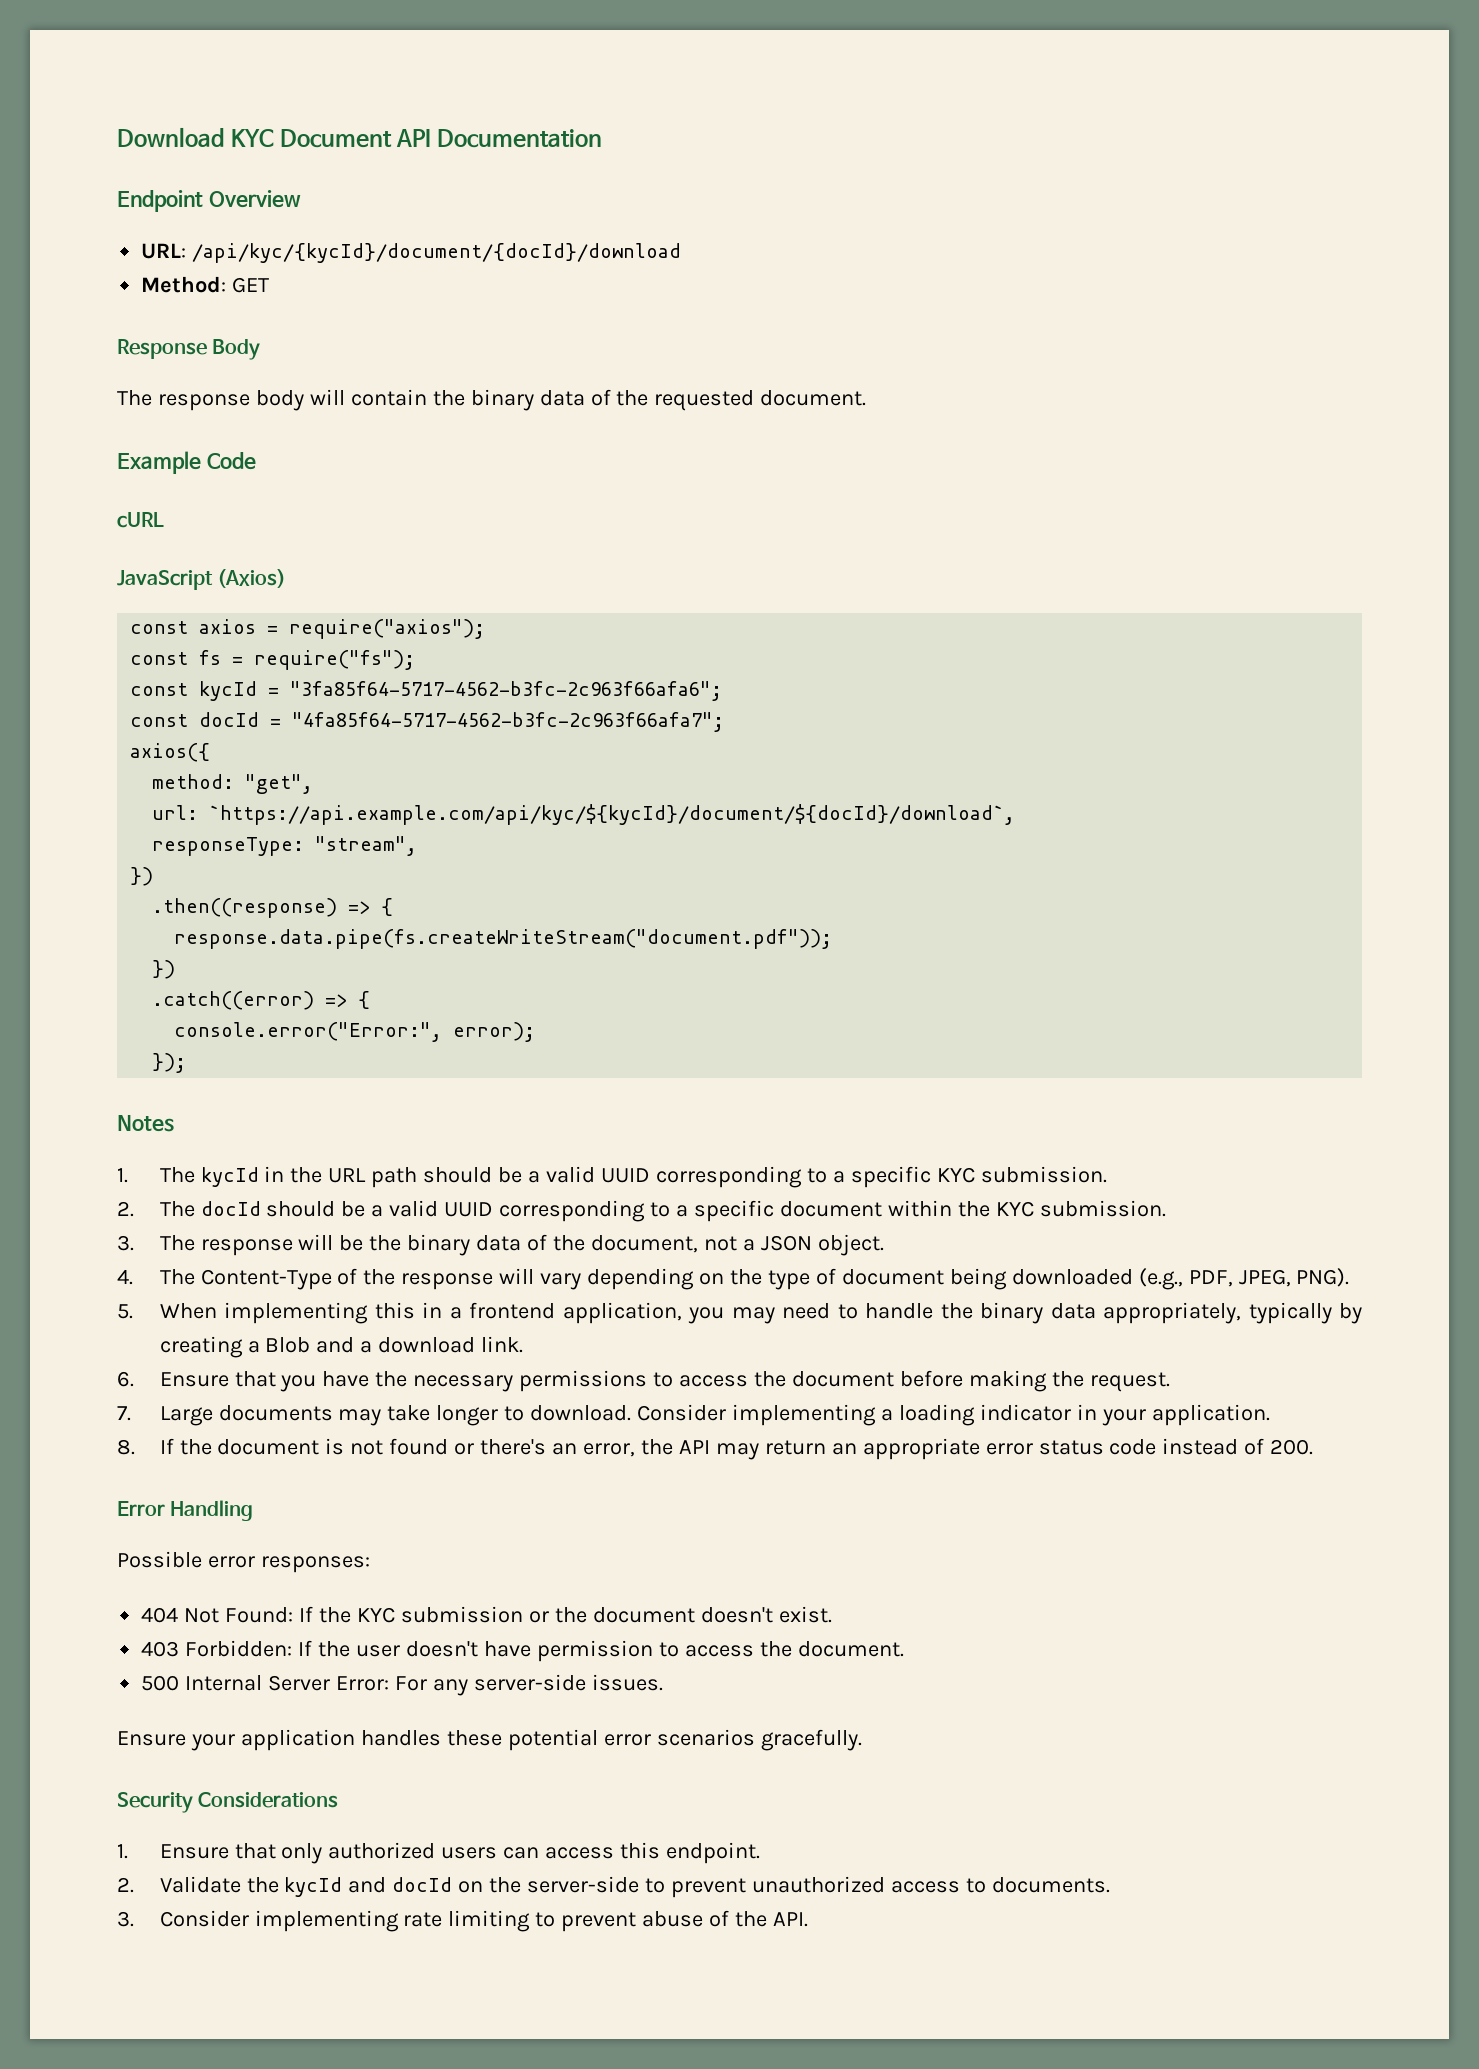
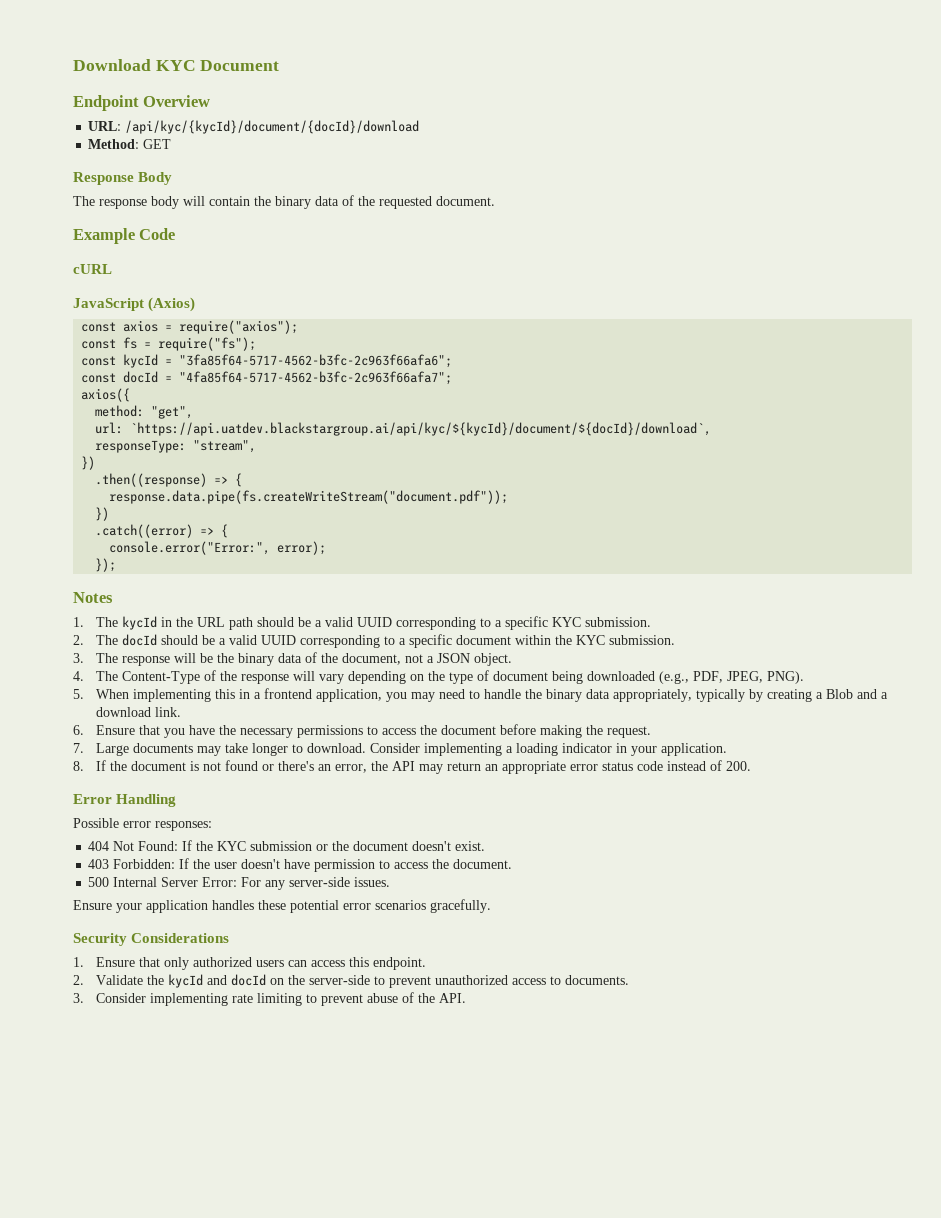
- Download KYC Document API Documentation
+ Download KYC Document
- url: `https://api.example.com/api/kyc/${kycId}/document/${docId}/download`,
+ url: `https://api.uatdev.blackstargroup.ai/api/kyc/${kycId}/document/${docId}/download`,

